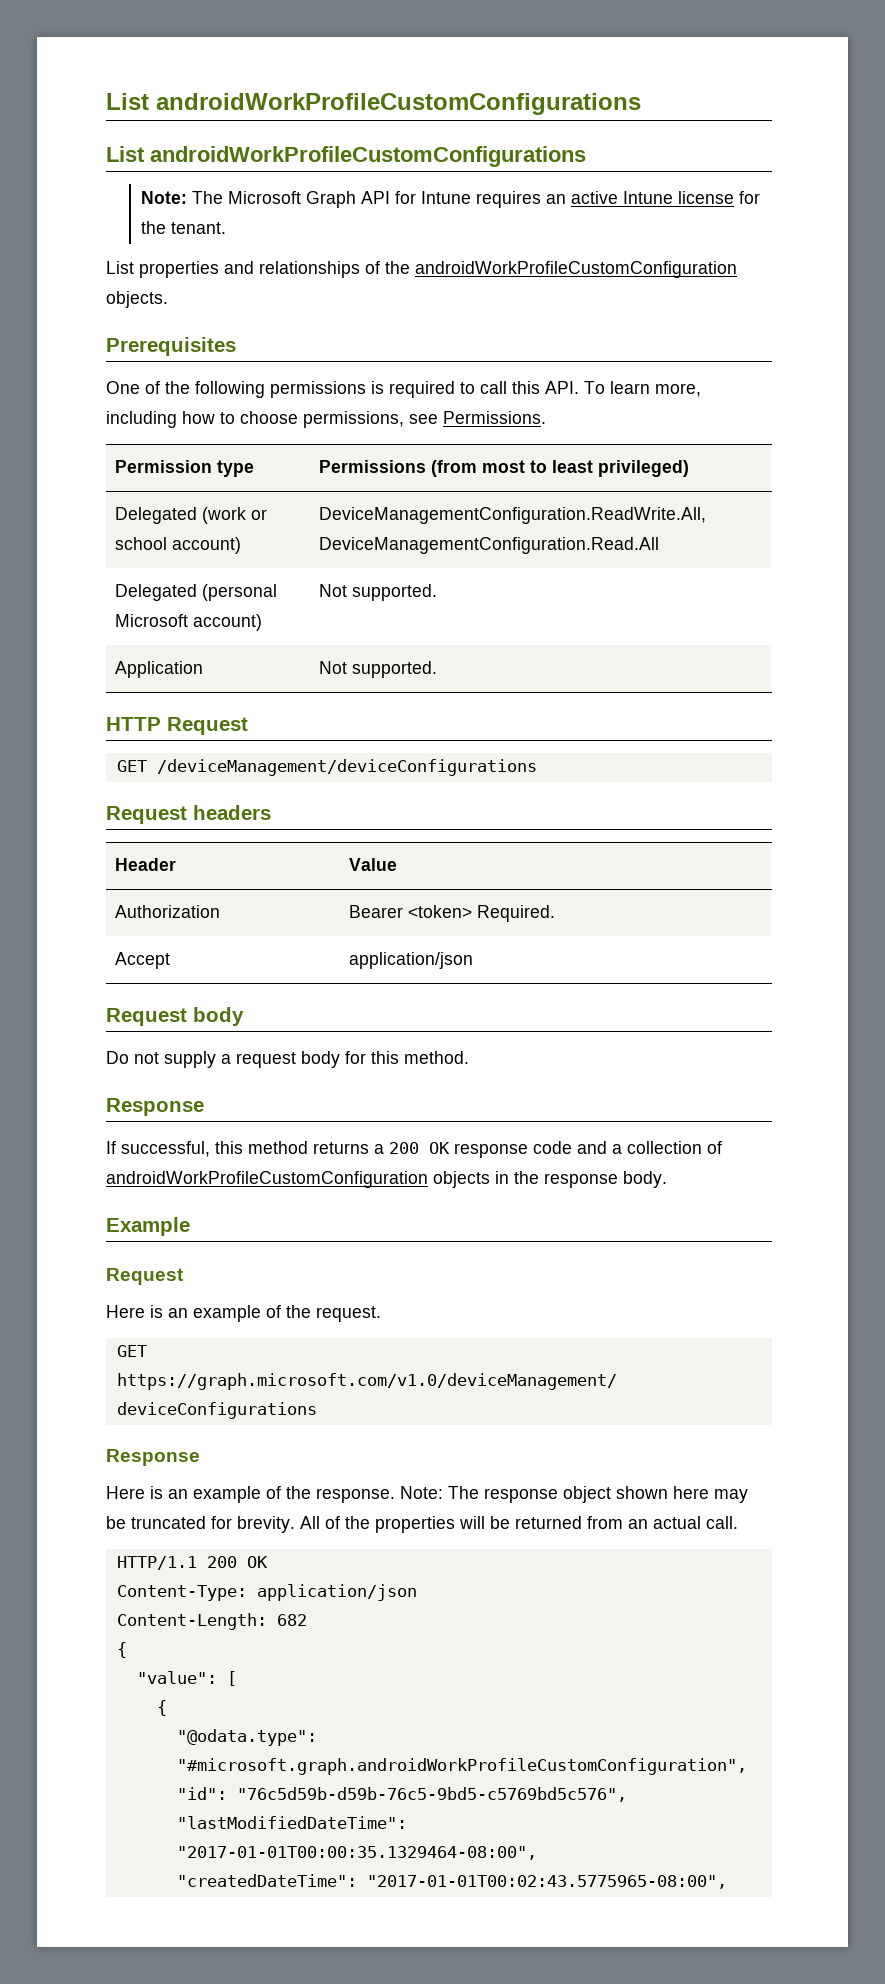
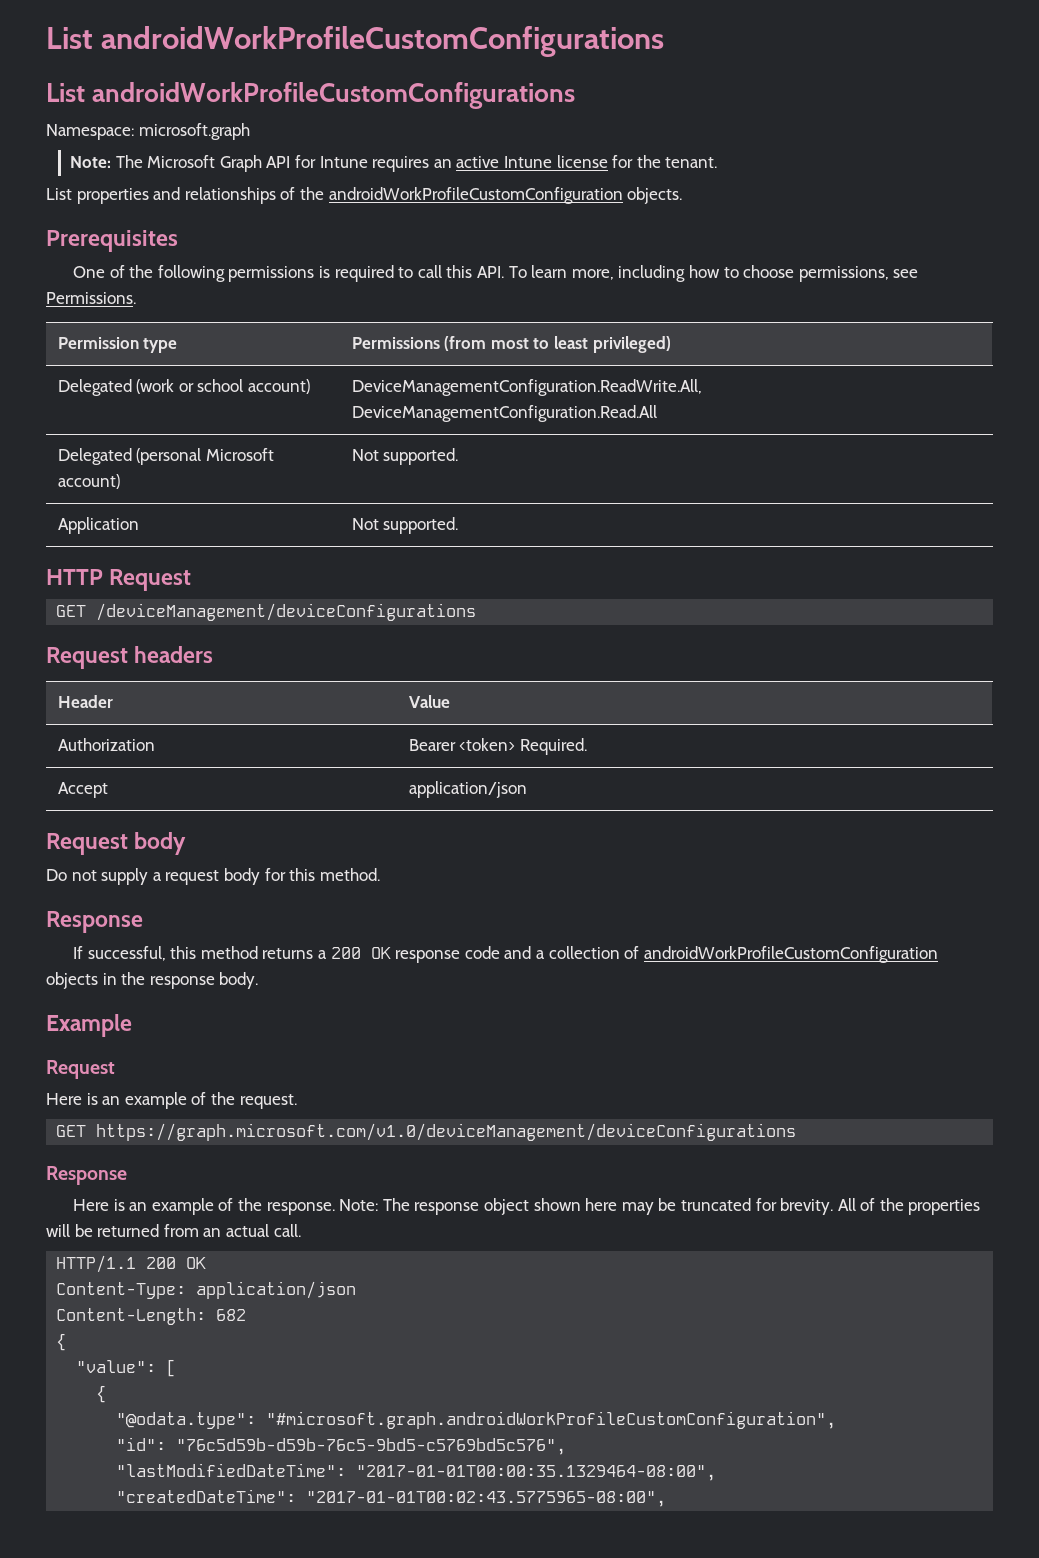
+ Namespace: microsoft.graph

